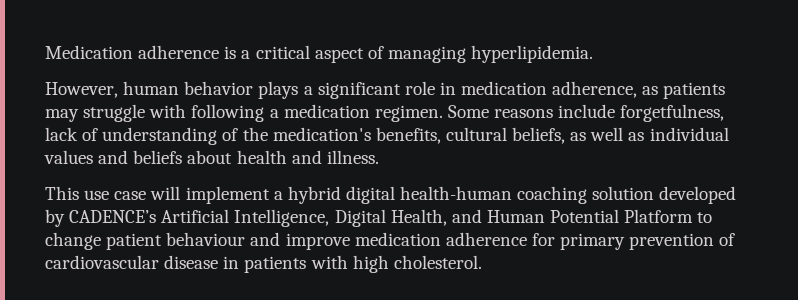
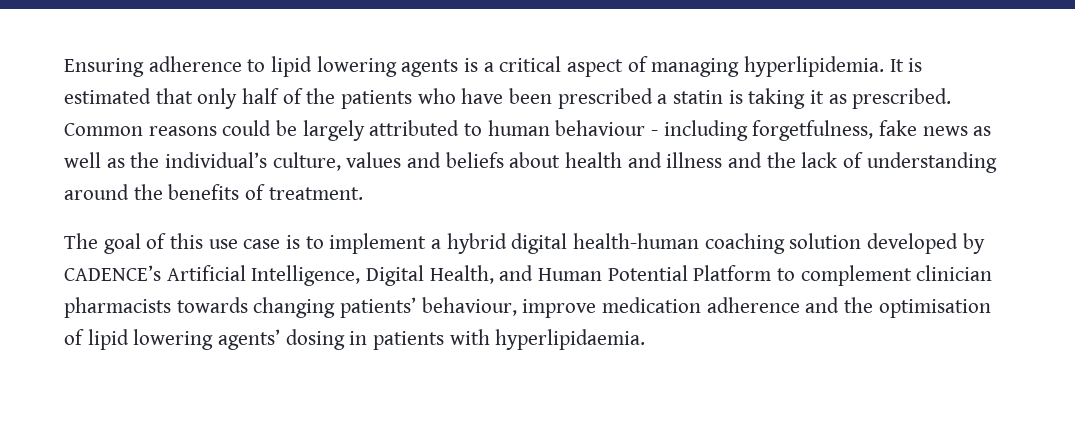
- Medication adherence is a critical aspect of managing hyperlipidemia.
- However, human behavior plays a significant role in medication adherence, as patients may struggle with following a medication regimen. Some reasons include forgetfulness, lack of understanding of the medication's benefits, cultural beliefs, as well as individual values and beliefs about health and illness.
- This use case will implement a hybrid digital health-human coaching solution developed by CADENCE’s Artificial Intelligence, Digital Health, and Human Potential Platform to change patient behaviour and improve medication adherence for primary prevention of cardiovascular disease in patients with high cholesterol.
+ Ensuring adherence to lipid lowering agents is a critical aspect of managing hyperlipidemia. It is estimated that only half of the patients who have been prescribed a statin is taking it as prescribed. Common reasons could be largely attributed to human behaviour - including forgetfulness, fake news as well as the individual’s culture, values and beliefs about health and illness and the lack of understanding around the benefits of treatment.
+ The goal of this use case is to implement a hybrid digital health-human coaching solution developed by CADENCE’s Artificial Intelligence, Digital Health, and Human Potential Platform to complement clinician pharmacists towards changing patients’ behaviour, improve medication adherence and the optimisation of lipid lowering agents’ dosing in patients with hyperlipidaemia.

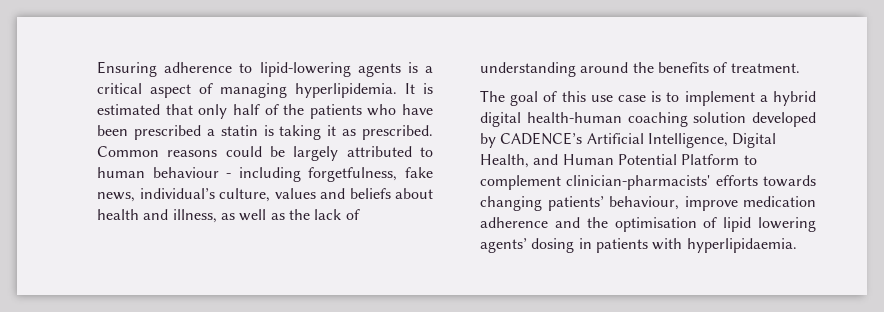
- Ensuring adherence to lipid lowering agents is a critical aspect of managing hyperlipidemia.
+ Ensuring adherence to lipid-lowering agents is a critical aspect of managing hyperlipidemia.
- Common reasons could be largely attributed to human behaviour - including forgetfulness, fake news as well as the individual’s culture, values and beliefs about health and illness and the lack of understanding around the benefits of treatment.
+ Common reasons could be largely attributed to human behaviour - including forgetfulness, fake news, individual’s culture, values and beliefs about health and illness, as well as the lack of understanding around the benefits of treatment.
- The goal of this use case is to implement a hybrid digital health-human coaching solution developed by CADENCE’s Artificial Intelligence, Digital Health, and Human Potential Platform to complement clinician pharmacists towards changing patients’ behaviour, improve medication adherence and the optimisation of lipid lowering agents’ dosing in patients with hyperlipidaemia.
+ The goal of this use case is to implement a hybrid digital health-human coaching solution developed by CADENCE’s Artificial Intelligence, Digital Health, and Human Potential Platform to complement clinician-pharmacists' efforts towards changing patients’ behaviour, improve medication adherence and the optimisation of lipid lowering agents’ dosing in patients with hyperlipidaemia.

